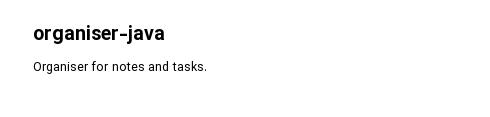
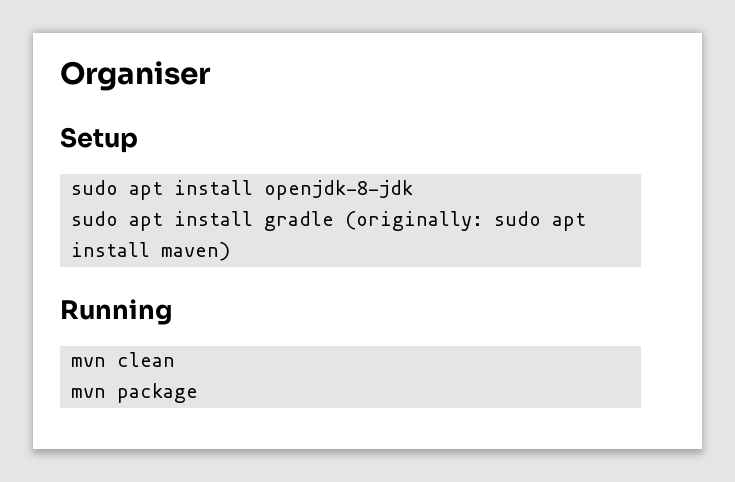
- organiser-java
- Organiser for notes and tasks.
+ Organiser
+ Setup
+ sudo apt install openjdk-8-jdk
+ sudo apt install gradle (originally: sudo apt install maven)
+ Running
+ mvn clean
+ mvn package

